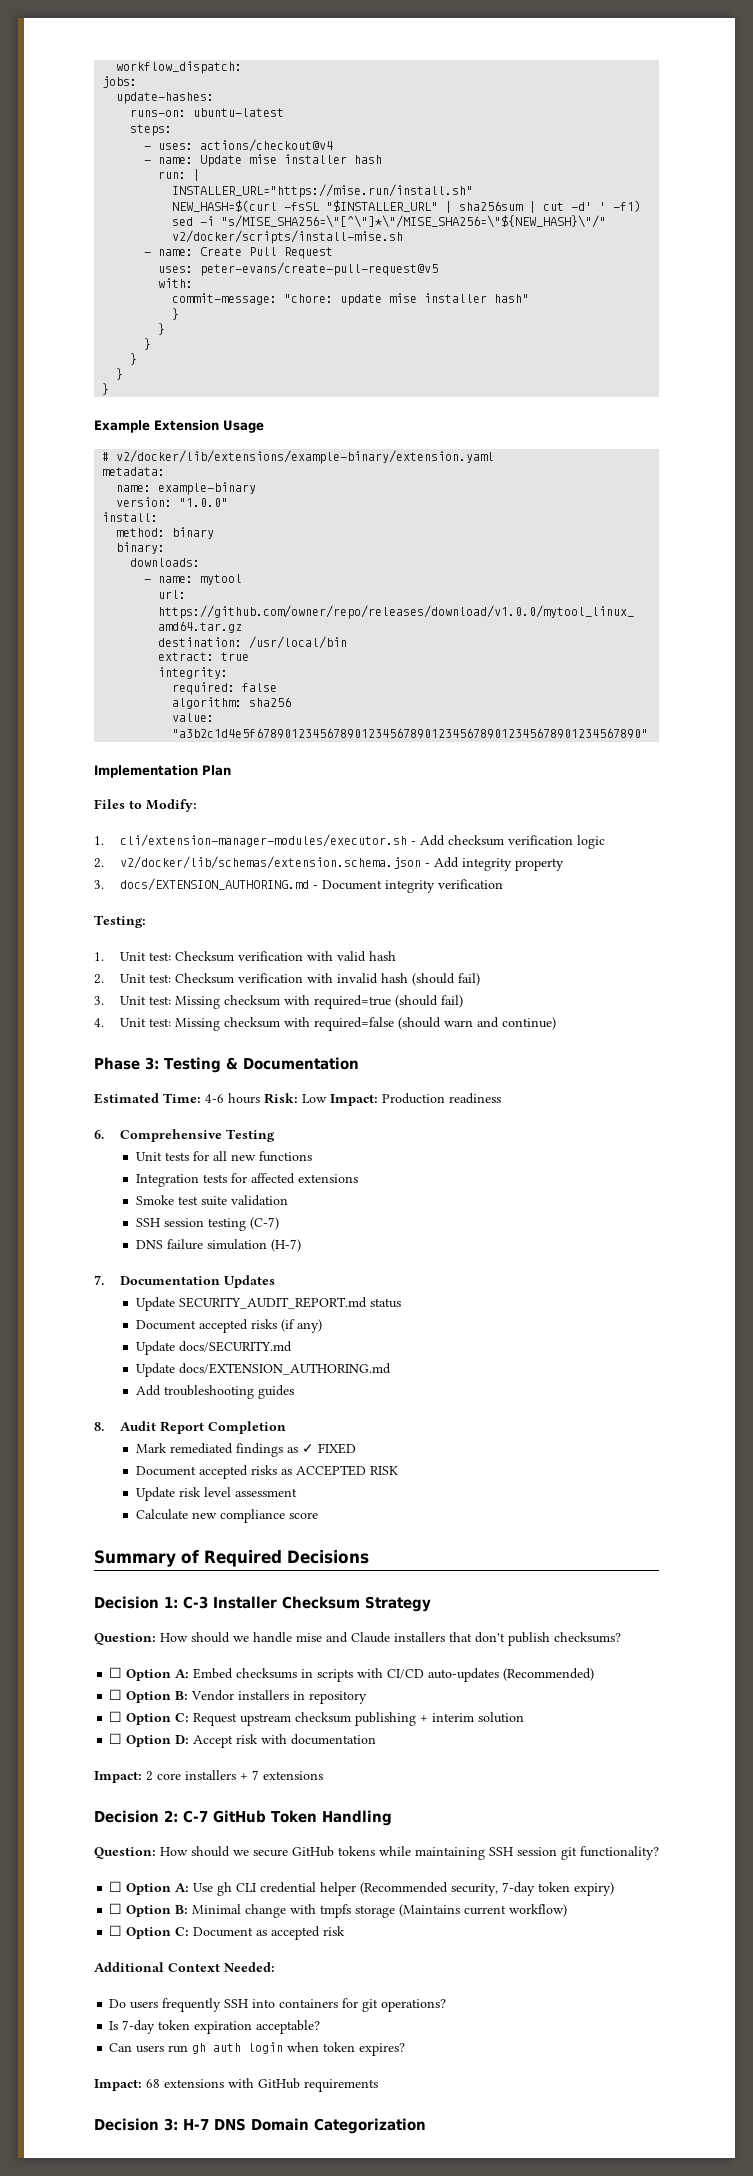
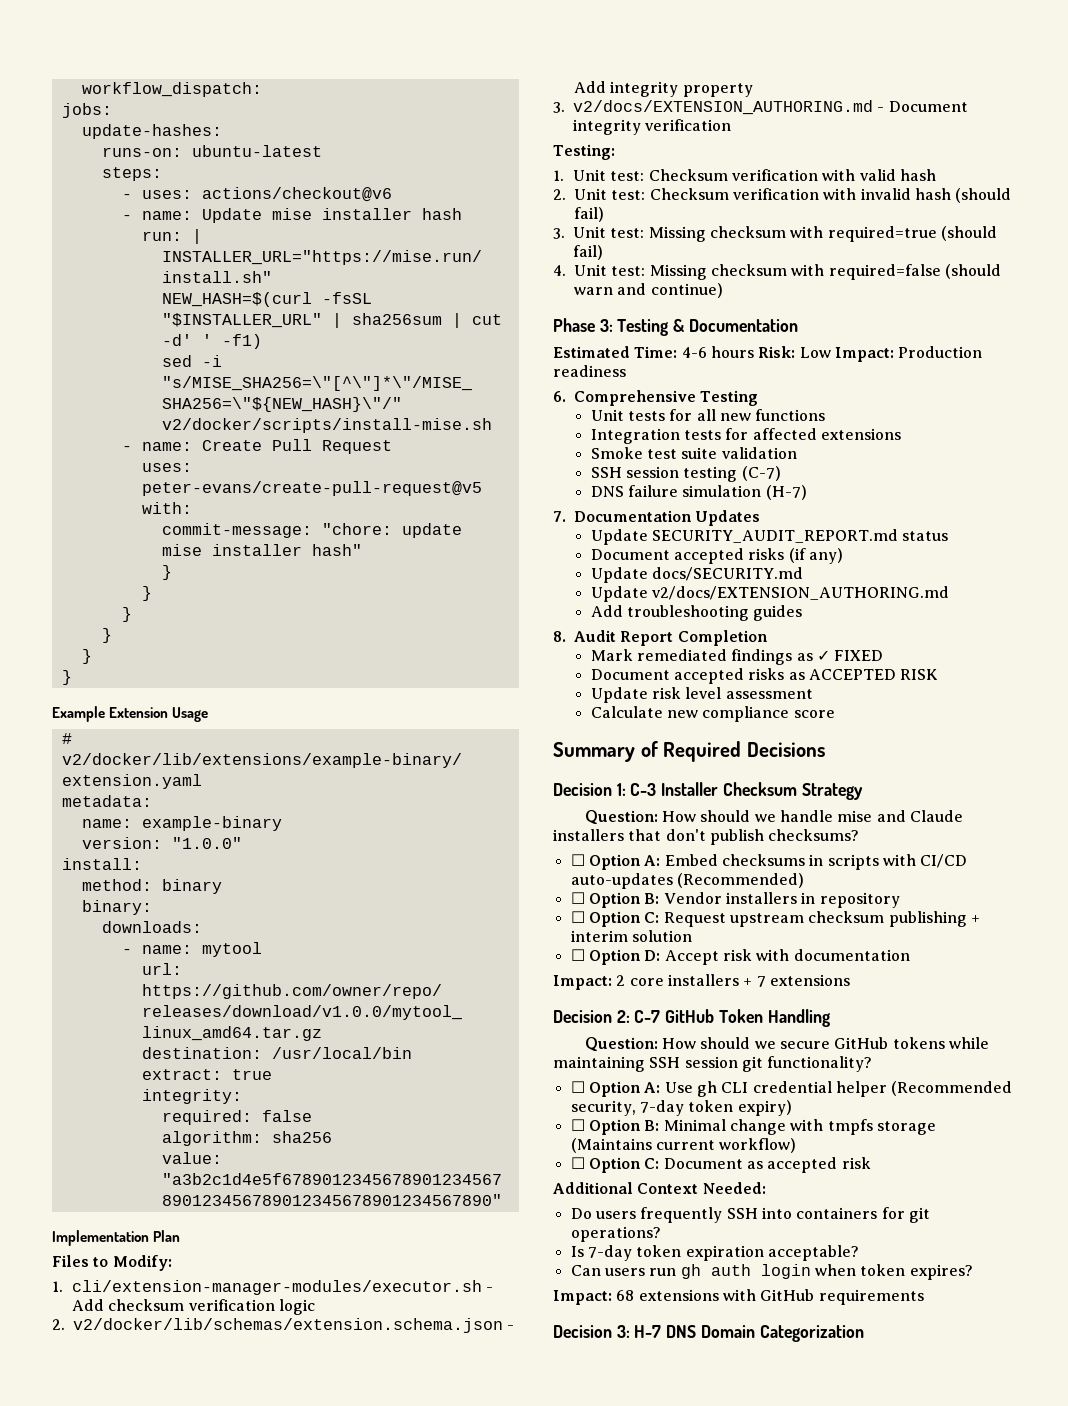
- - uses: actions/checkout@v4
+ - uses: actions/checkout@v6
- 3. docs/EXTENSION_AUTHORING.md - Document integrity verification
+ 3. v2/docs/EXTENSION_AUTHORING.md - Document integrity verification
- Update docs/EXTENSION_AUTHORING.md
+ Update v2/docs/EXTENSION_AUTHORING.md

